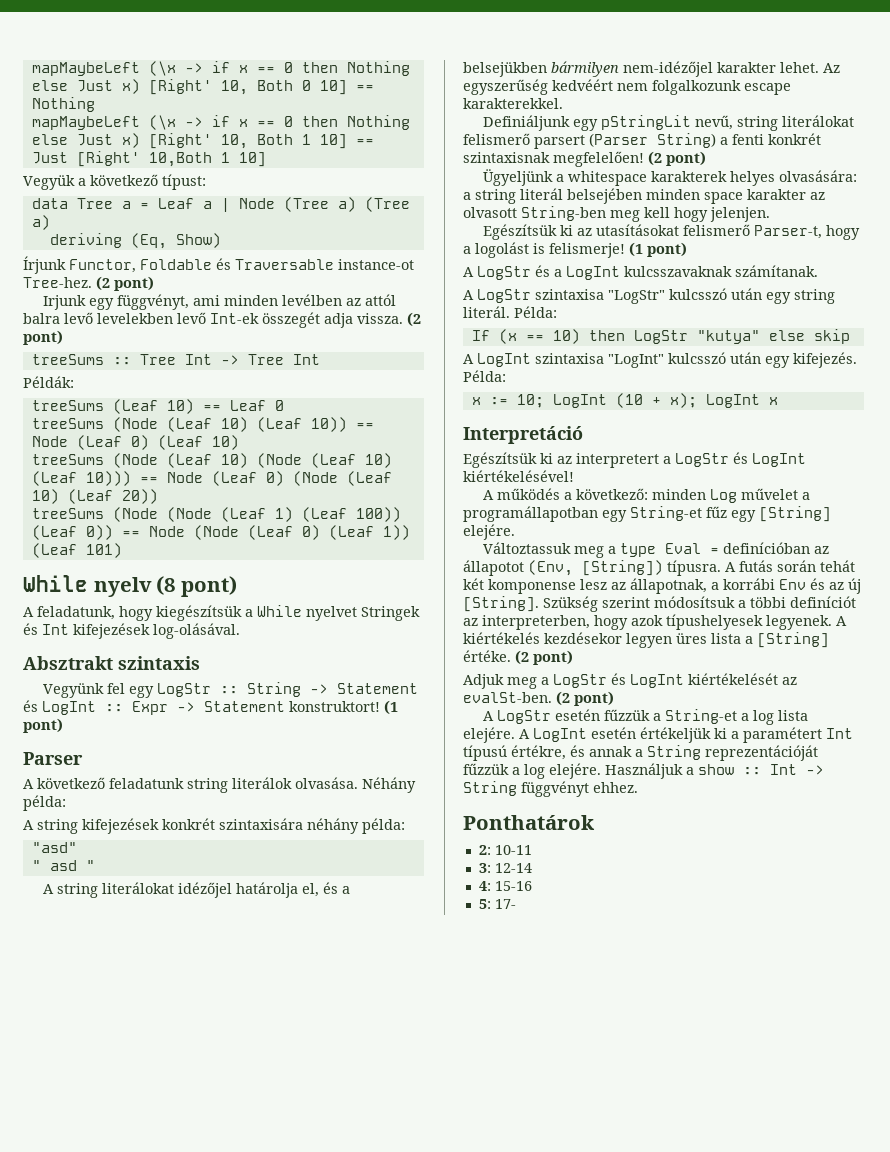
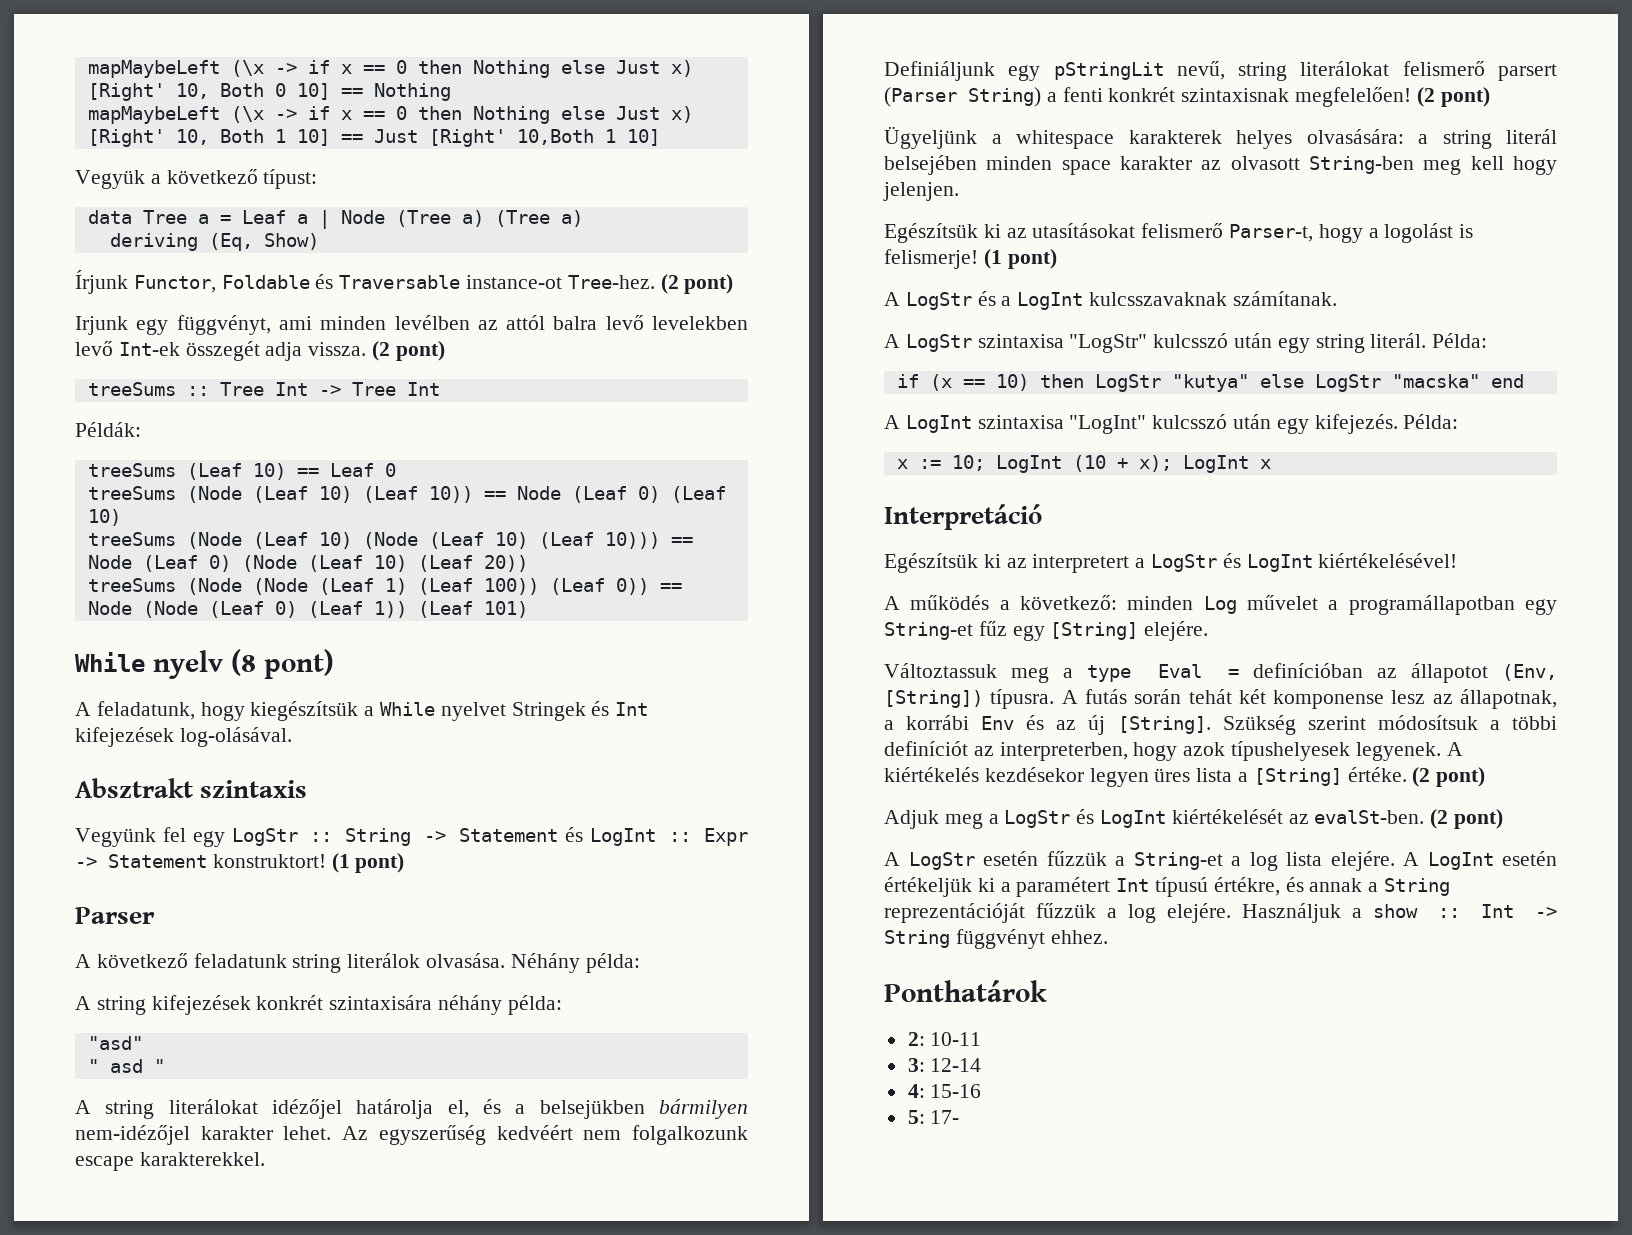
- If (x == 10) then LogStr "kutya" else skip
+ if (x == 10) then LogStr "kutya" else LogStr "macska" end

